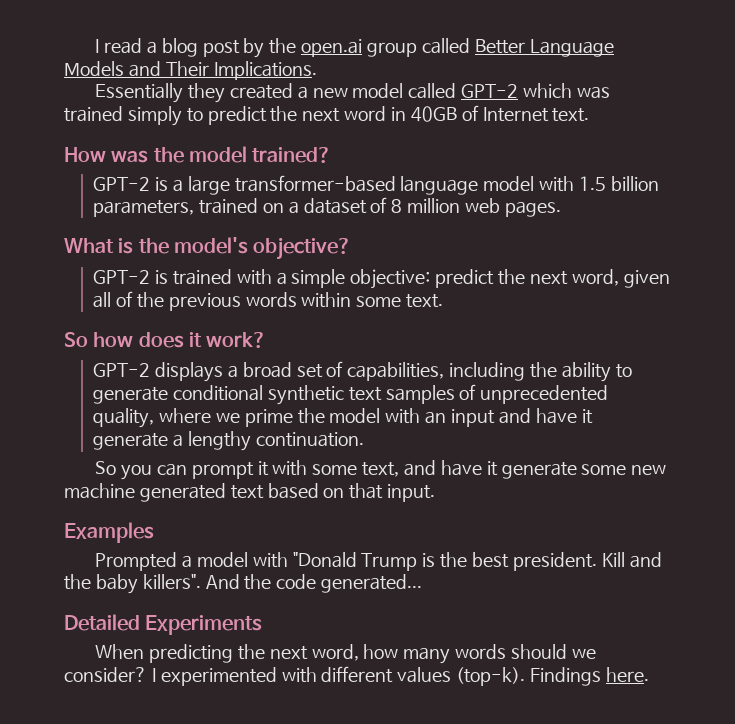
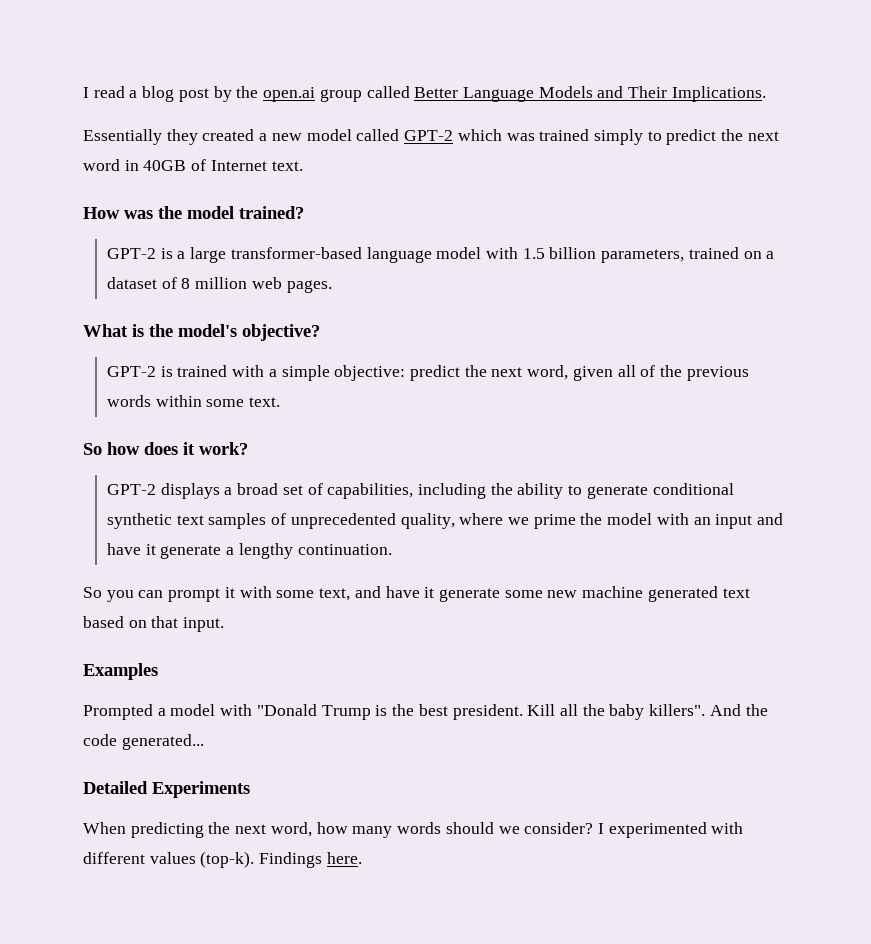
- Kill and the baby killers".
+ Kill all the baby killers".

